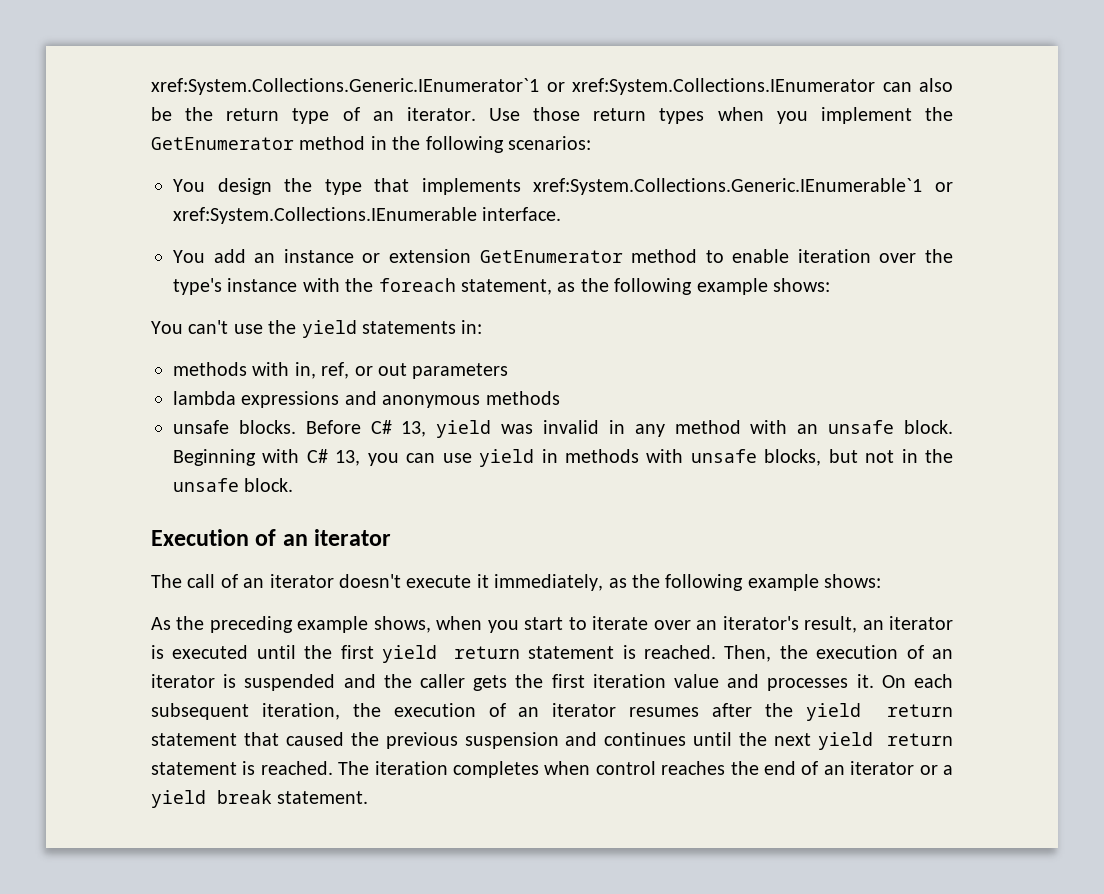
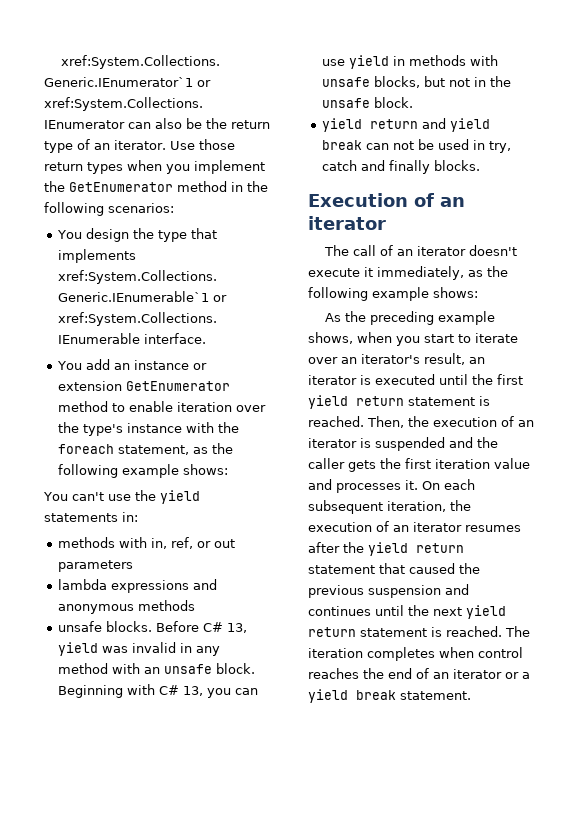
+ yield return and yield break can not be used in try, catch and finally blocks.

